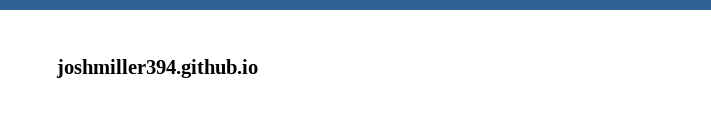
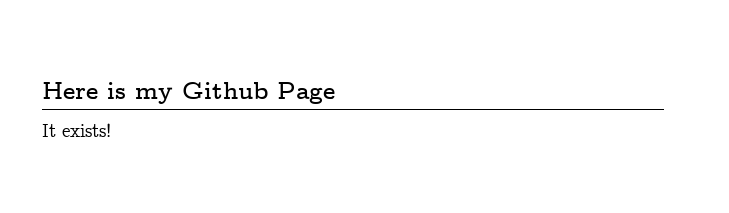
- joshmiller394.github.io
+ Here is my Github Page
+ It exists!

